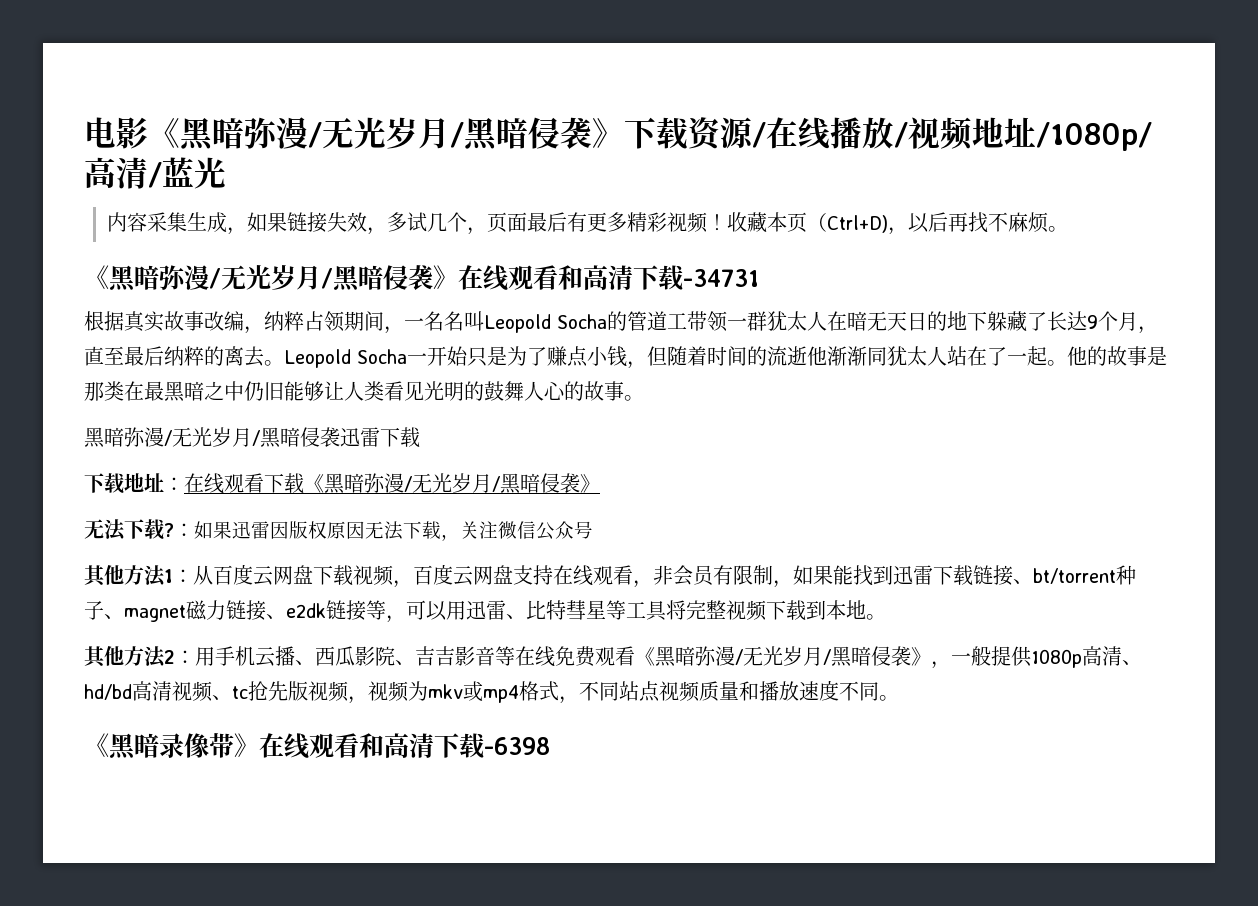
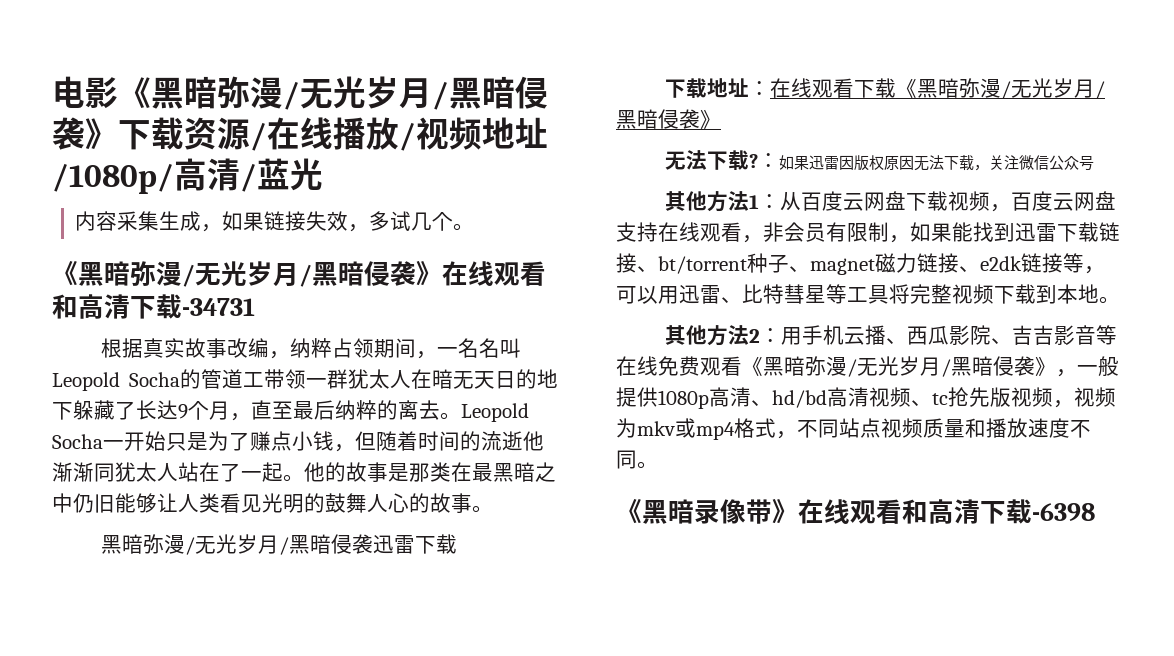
- 内容采集生成，如果链接失效，多试几个，页面最后有更多精彩视频！收藏本页（Ctrl+D)，以后再找不麻烦。
+ 内容采集生成，如果链接失效，多试几个。

